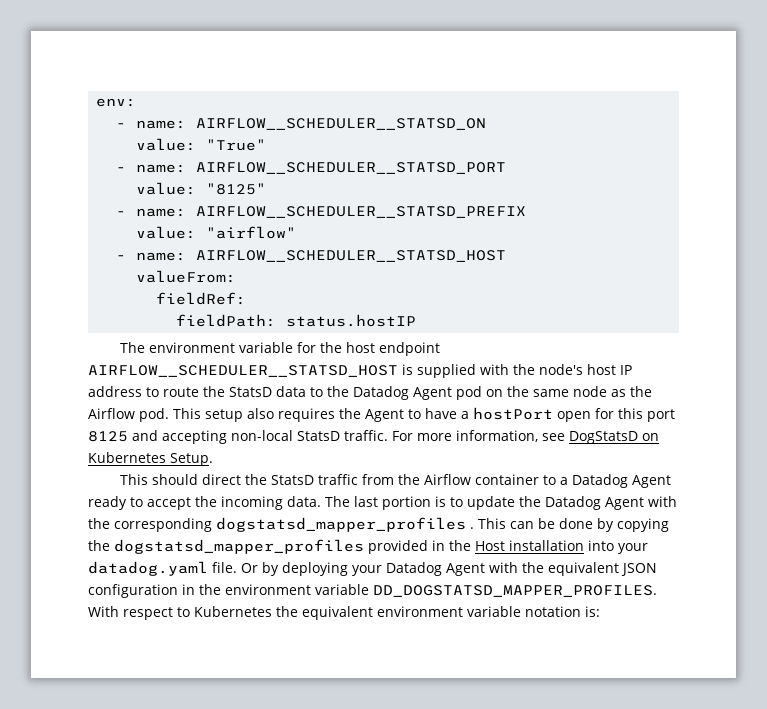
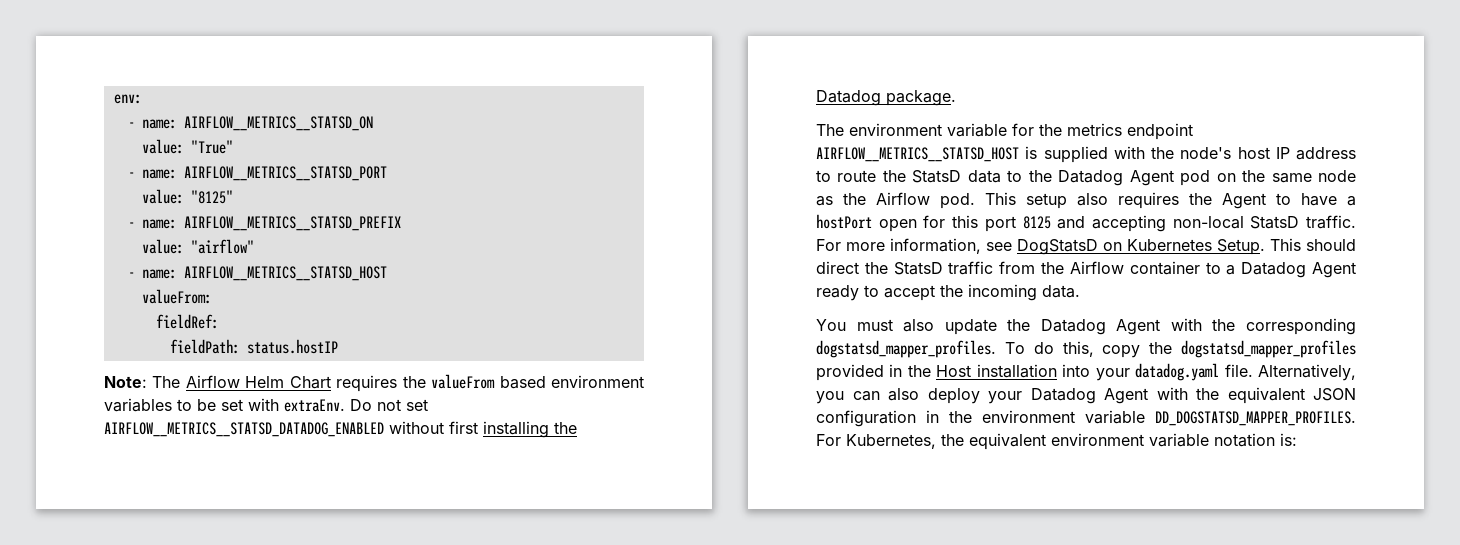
- - name: AIRFLOW__SCHEDULER__STATSD_ON
+ - name: AIRFLOW__METRICS__STATSD_ON
- - name: AIRFLOW__SCHEDULER__STATSD_PORT
+ - name: AIRFLOW__METRICS__STATSD_PORT
- - name: AIRFLOW__SCHEDULER__STATSD_PREFIX
+ - name: AIRFLOW__METRICS__STATSD_PREFIX
- - name: AIRFLOW__SCHEDULER__STATSD_HOST
+ - name: AIRFLOW__METRICS__STATSD_HOST
+ Note: The Airflow Helm Chart requires the valueFrom based environment variables to be set with extraEnv. Do not set AIRFLOW__METRICS__STATSD_DATADOG_ENABLED without first installing the Datadog package.
- The environment variable for the host endpoint AIRFLOW__SCHEDULER__STATSD_HOST is supplied with the node's host IP address to route the StatsD data to the Datadog Agent pod on the same node as the Airflow pod.
+ The environment variable for the metrics endpoint AIRFLOW__METRICS__STATSD_HOST is supplied with the node's host IP address to route the StatsD data to the Datadog Agent pod on the same node as the Airflow pod.
- For more information, see DogStatsD on Kubernetes Setup.
- This should direct the StatsD traffic from the Airflow container to a Datadog Agent ready to accept the incoming data. The last portion is to update the Datadog Agent with the corresponding dogstatsd_mapper_profiles . This can be done by copying the dogstatsd_mapper_profiles provided in the Host installation into your datadog.yaml file.
+ For more information, see DogStatsD on Kubernetes Setup. This should direct the StatsD traffic from the Airflow container to a Datadog Agent ready to accept the incoming data.
+ You must also update the Datadog Agent with the corresponding dogstatsd_mapper_profiles. To do this, copy the dogstatsd_mapper_profiles provided in the Host installation into your datadog.yaml file.
- Or by deploying your Datadog Agent with the equivalent JSON configuration in the environment variable DD_DOGSTATSD_MAPPER_PROFILES.
+ Alternatively, you can also deploy your Datadog Agent with the equivalent JSON configuration in the environment variable DD_DOGSTATSD_MAPPER_PROFILES.
- With respect to Kubernetes the equivalent environment variable notation is:
+ For Kubernetes, the equivalent environment variable notation is:

